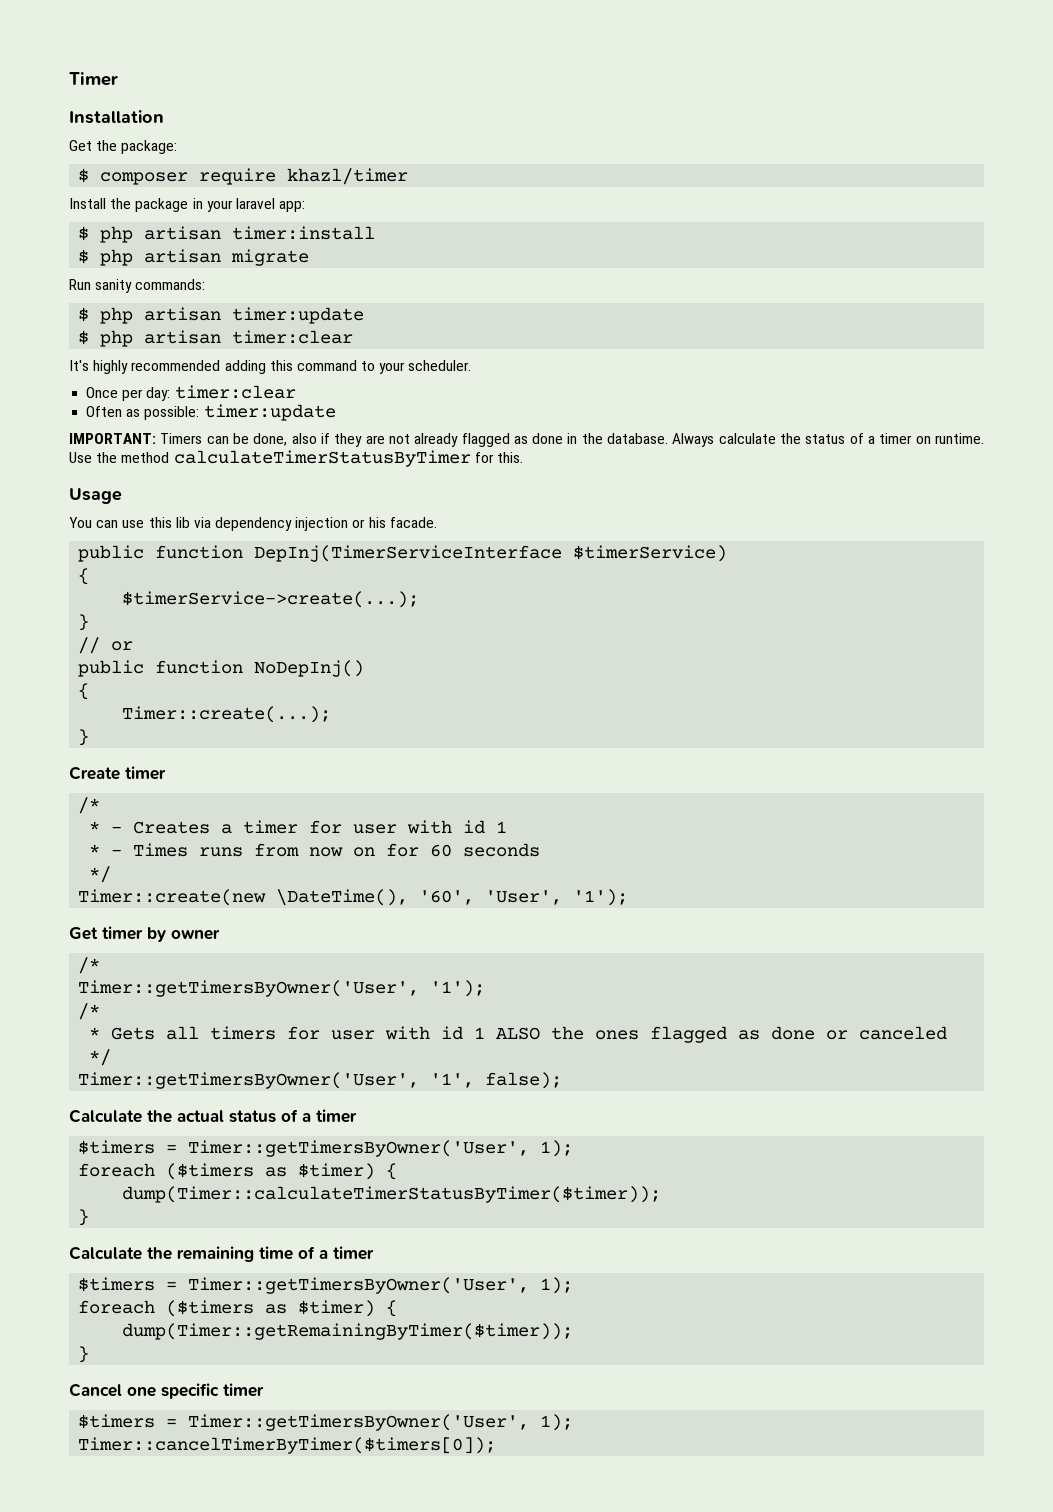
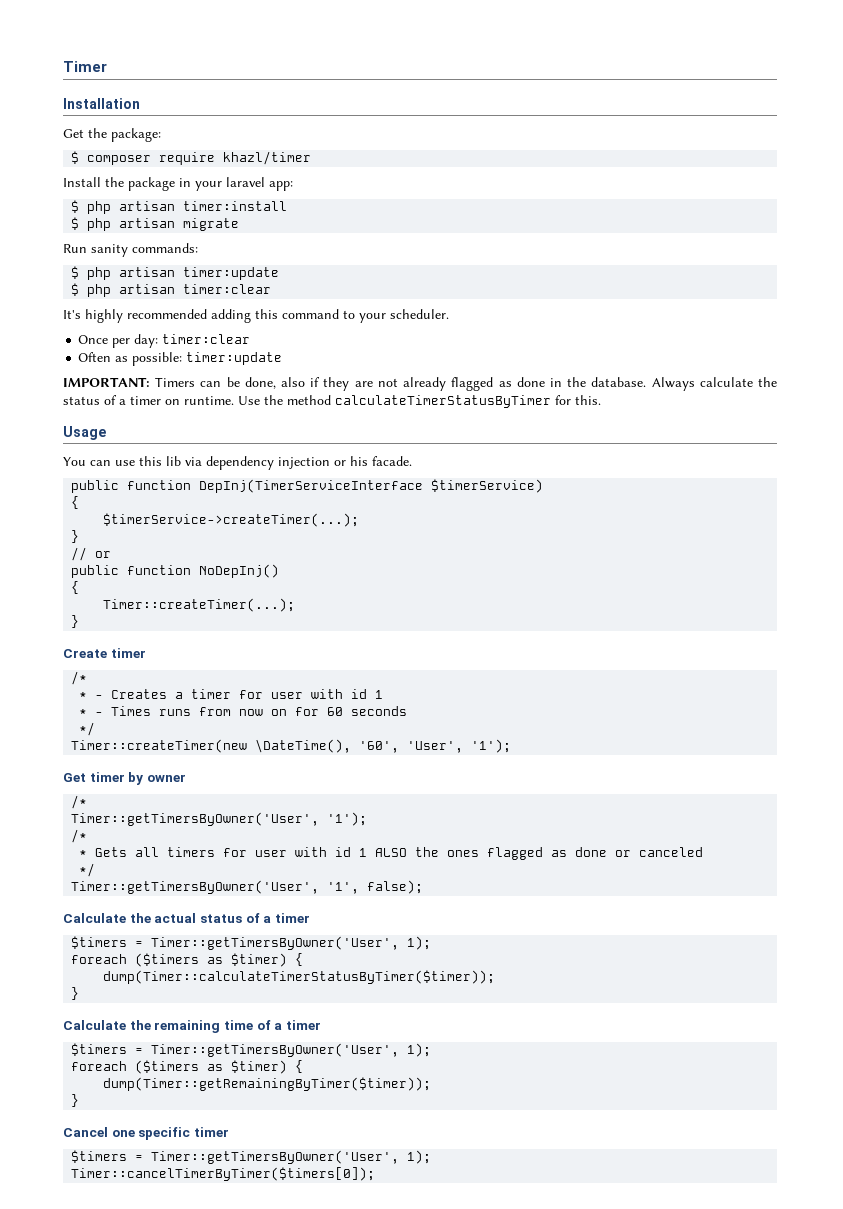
- $timerService->create(...);
+ $timerService->createTimer(...);
- Timer::create(...);
+ Timer::createTimer(...);
- Timer::create(new \DateTime(), '60', 'User', '1');
+ Timer::createTimer(new \DateTime(), '60', 'User', '1');

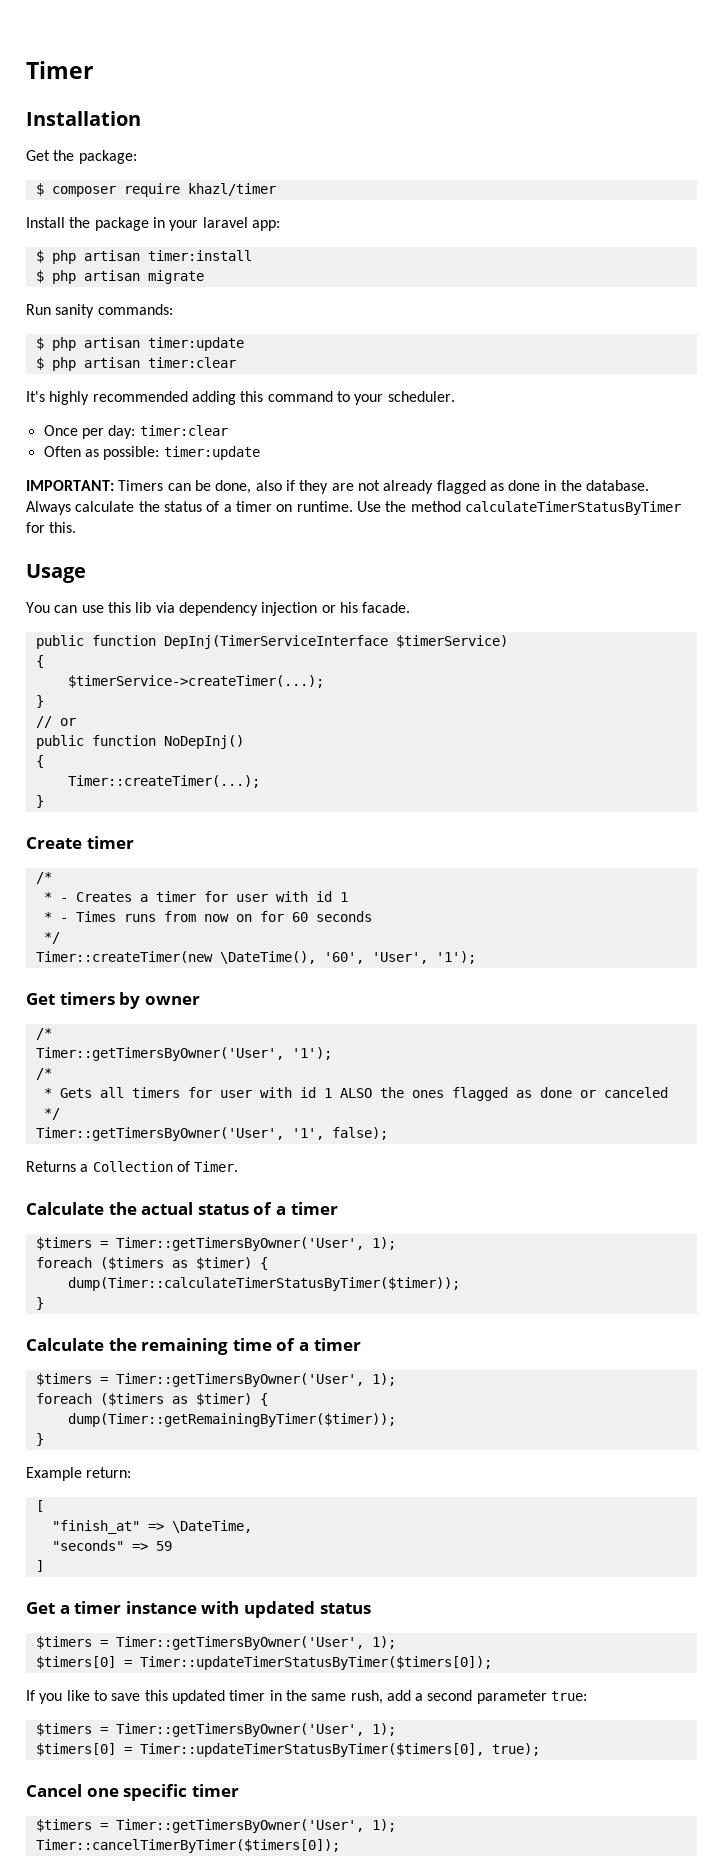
- Get timer by owner
+ Get timers by owner
+ Returns a Collection of Timer.
+ Example return:
+ [
+ "finish_at" => \DateTime,
+ "seconds" => 59
+ ]
+ Get a timer instance with updated status
+ $timers = Timer::getTimersByOwner('User', 1);
+ $timers[0] = Timer::updateTimerStatusByTimer($timers[0]);
+ If you like to save this updated timer in the same rush, add a second parameter true:
+ $timers = Timer::getTimersByOwner('User', 1);
+ $timers[0] = Timer::updateTimerStatusByTimer($timers[0], true);

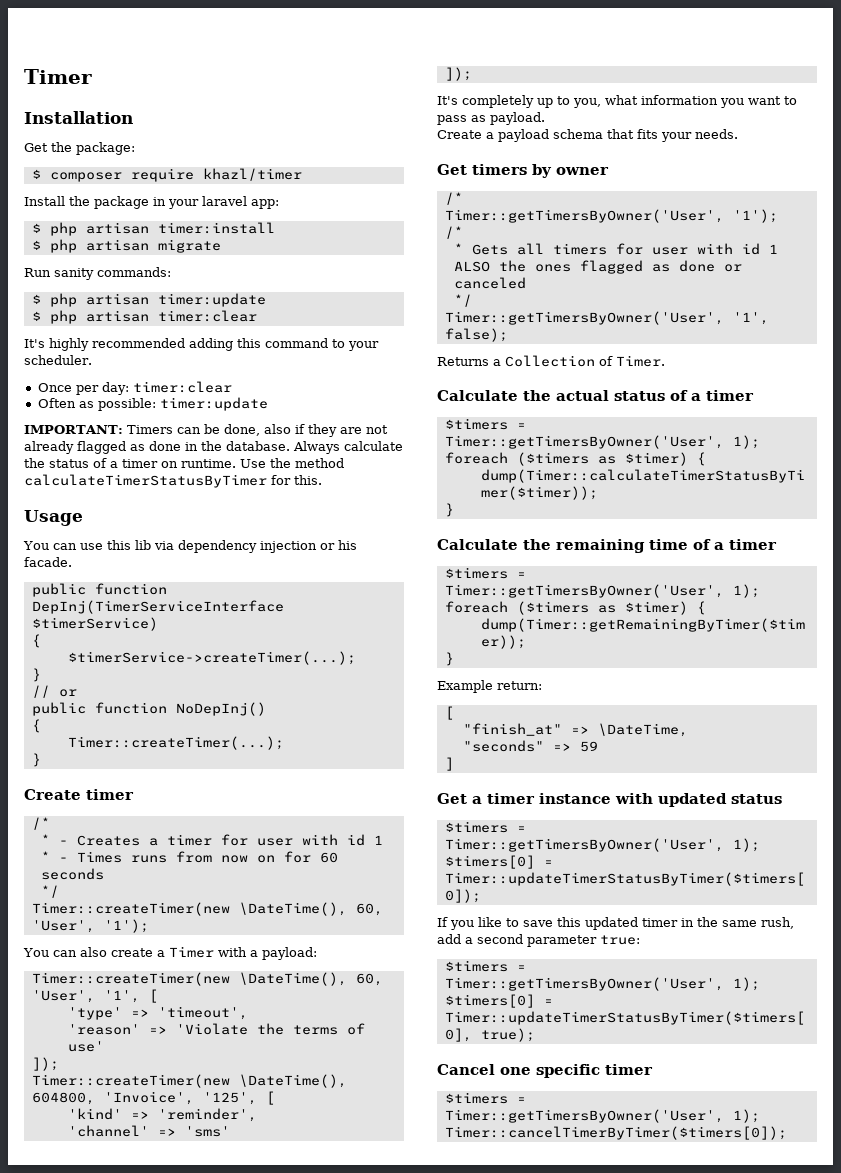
- Timer::createTimer(new \DateTime(), '60', 'User', '1');
+ Timer::createTimer(new \DateTime(), 60, 'User', '1');
+ You can also create a Timer with a payload:
+ Timer::createTimer(new \DateTime(), 60, 'User', '1', [
+ 'type' => 'timeout',
+ 'reason' => 'Violate the terms of use'
+ ]);
+ Timer::createTimer(new \DateTime(), 604800, 'Invoice', '125', [
+ 'kind' => 'reminder',
+ 'channel' => 'sms'
+ ]);
+ It's completely up to you, what information you want to pass as payload.
+ Create a payload schema that fits your needs.

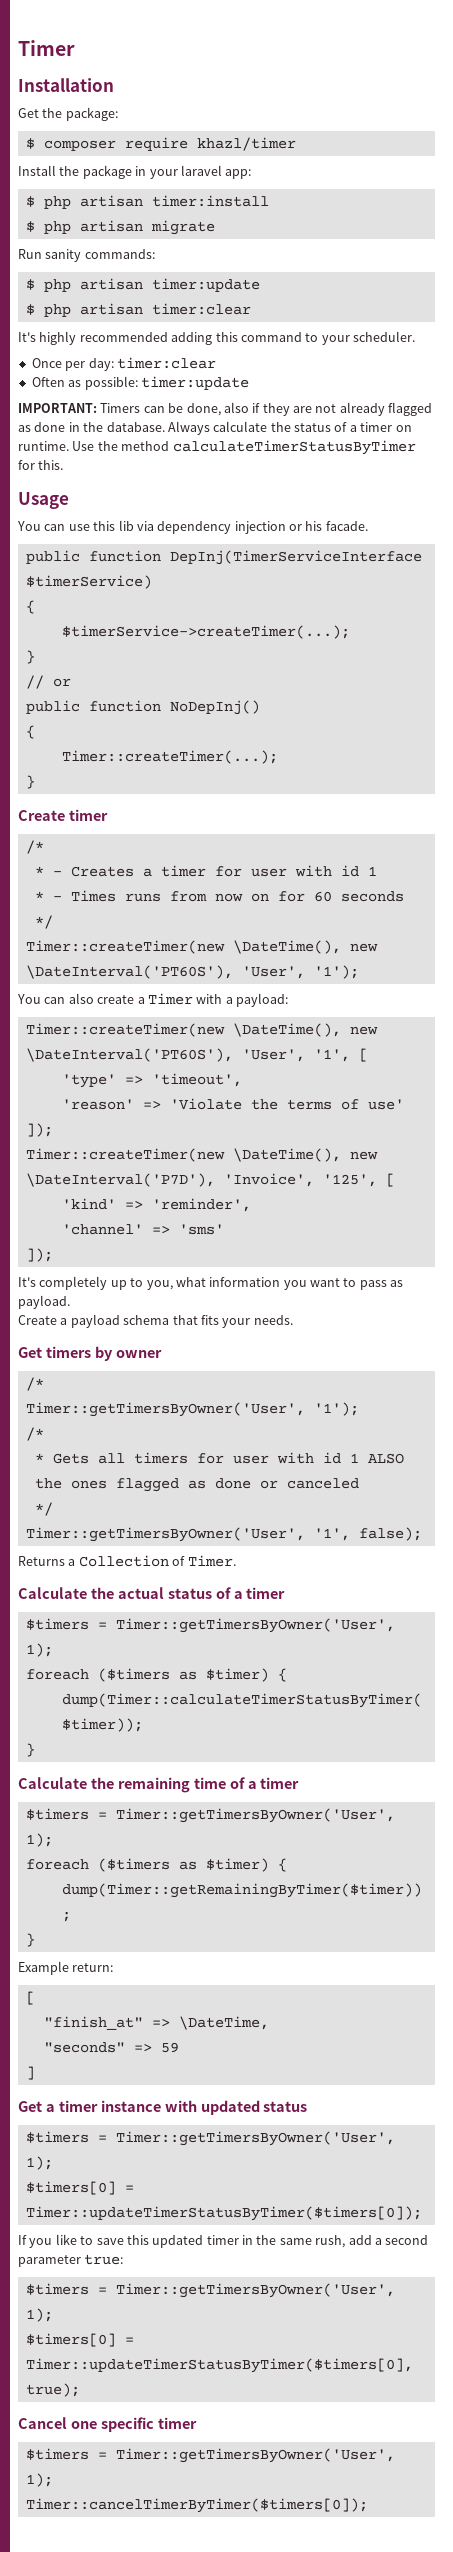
- Timer::createTimer(new \DateTime(), 60, 'User', '1');
+ Timer::createTimer(new \DateTime(), new \DateInterval('PT60S'), 'User', '1');
- Timer::createTimer(new \DateTime(), 60, 'User', '1', [
+ Timer::createTimer(new \DateTime(), new \DateInterval('PT60S'), 'User', '1', [
- Timer::createTimer(new \DateTime(), 604800, 'Invoice', '125', [
+ Timer::createTimer(new \DateTime(), new \DateInterval('P7D'), 'Invoice', '125', [

